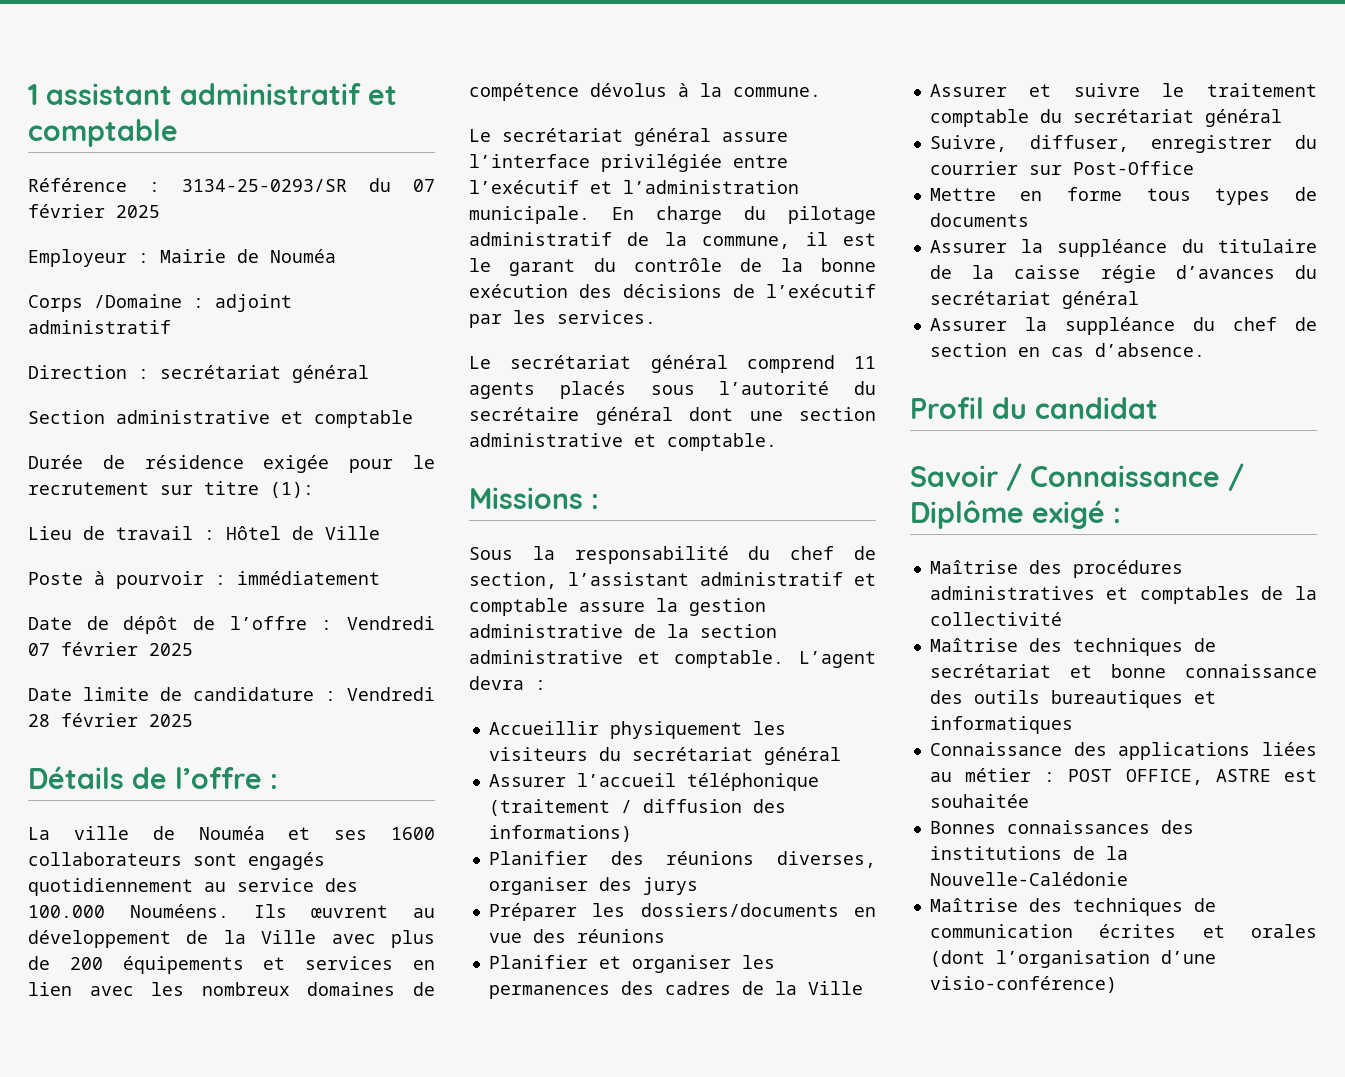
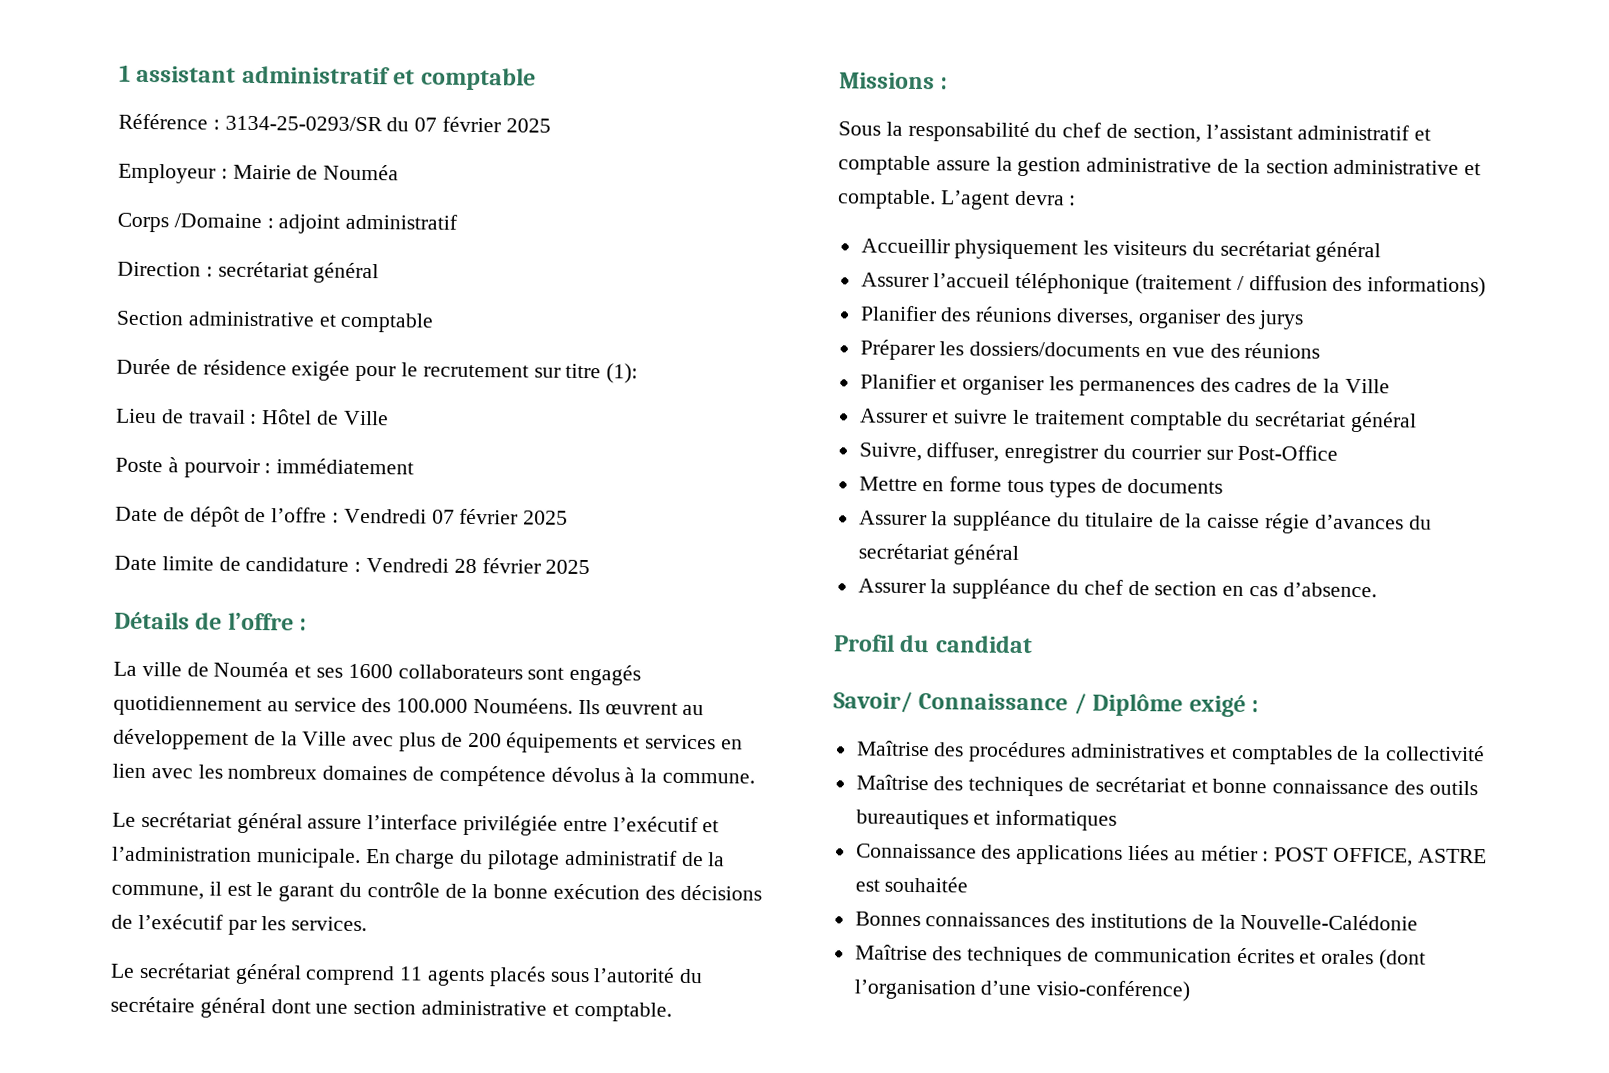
- Savoir / Connaissance / Diplôme exigé :
+ Savoir/ Connaissance / Diplôme exigé :

